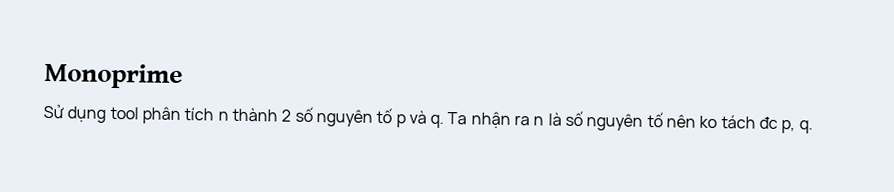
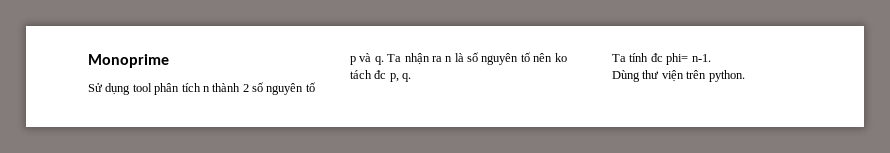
+ Ta tính đc phi= n-1.
+ Dùng thư viện trên python.

